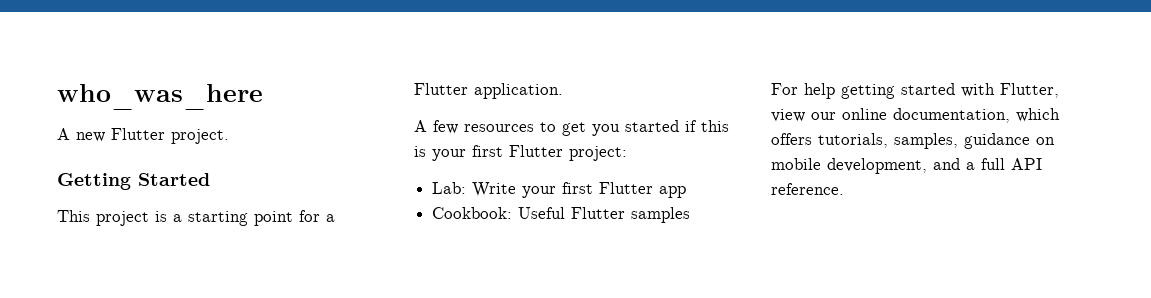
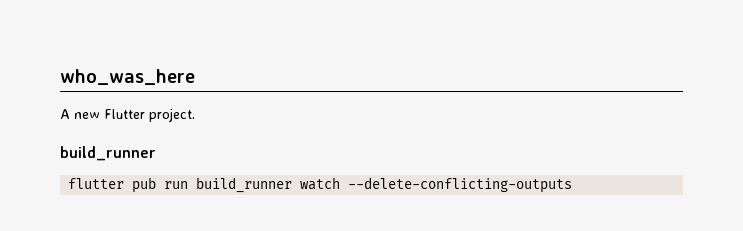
  A new Flutter project.
- Getting Started
- This project is a starting point for a Flutter application.
- A few resources to get you started if this is your first Flutter project:
- Lab: Write your first Flutter app
- Cookbook: Useful Flutter samples
- For help getting started with Flutter, view our online documentation, which offers tutorials, samples, guidance on mobile development, and a full API reference.
+ build_runner
+ flutter pub run build_runner watch --delete-conflicting-outputs

